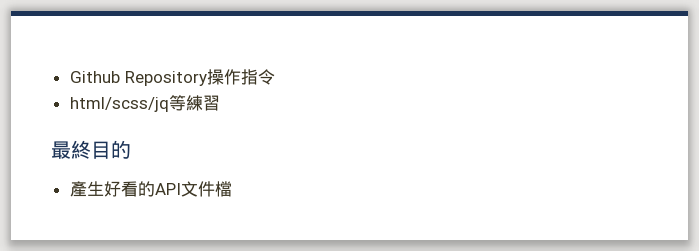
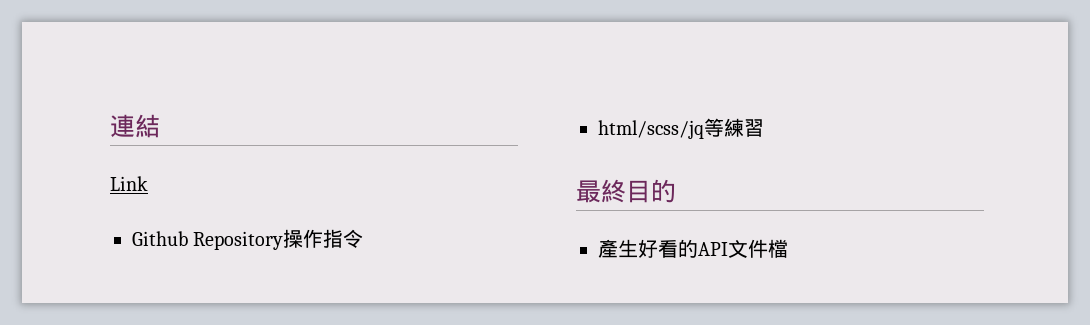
+ 連結
+ Link

